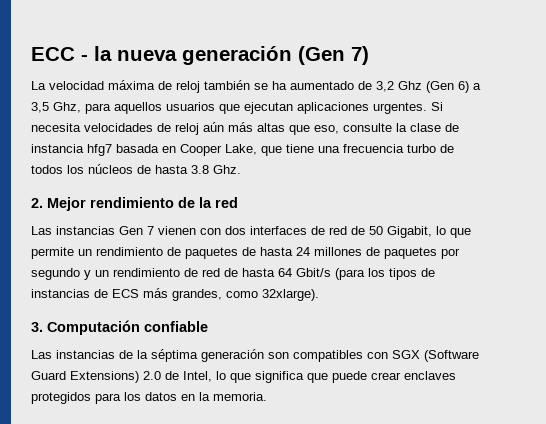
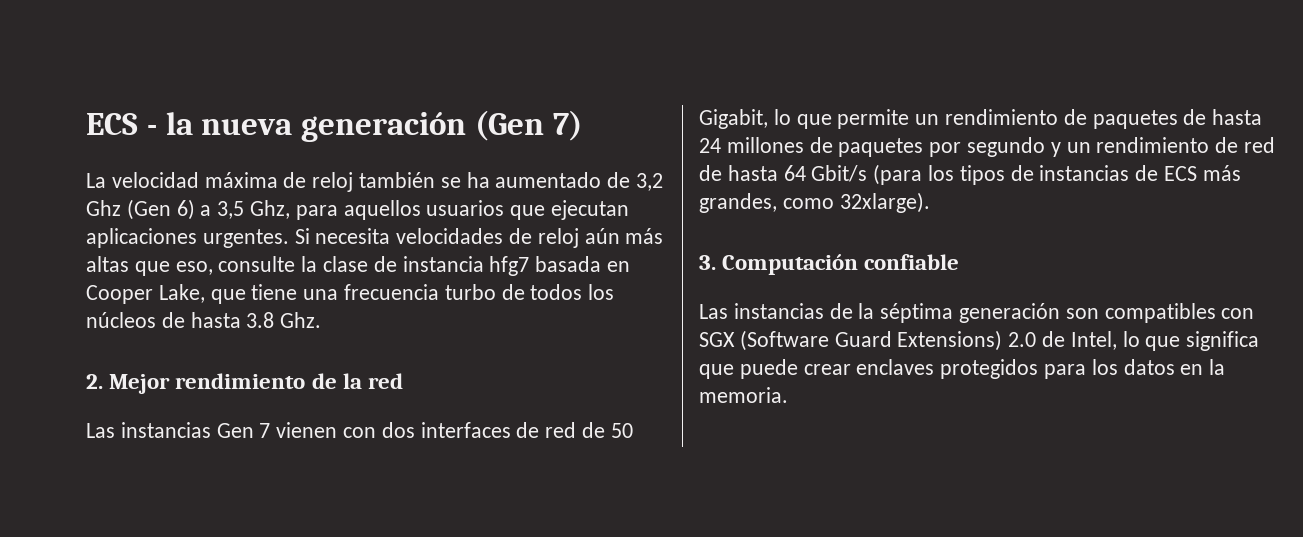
- ECC - la nueva generación (Gen 7)
+ ECS - la nueva generación (Gen 7)

